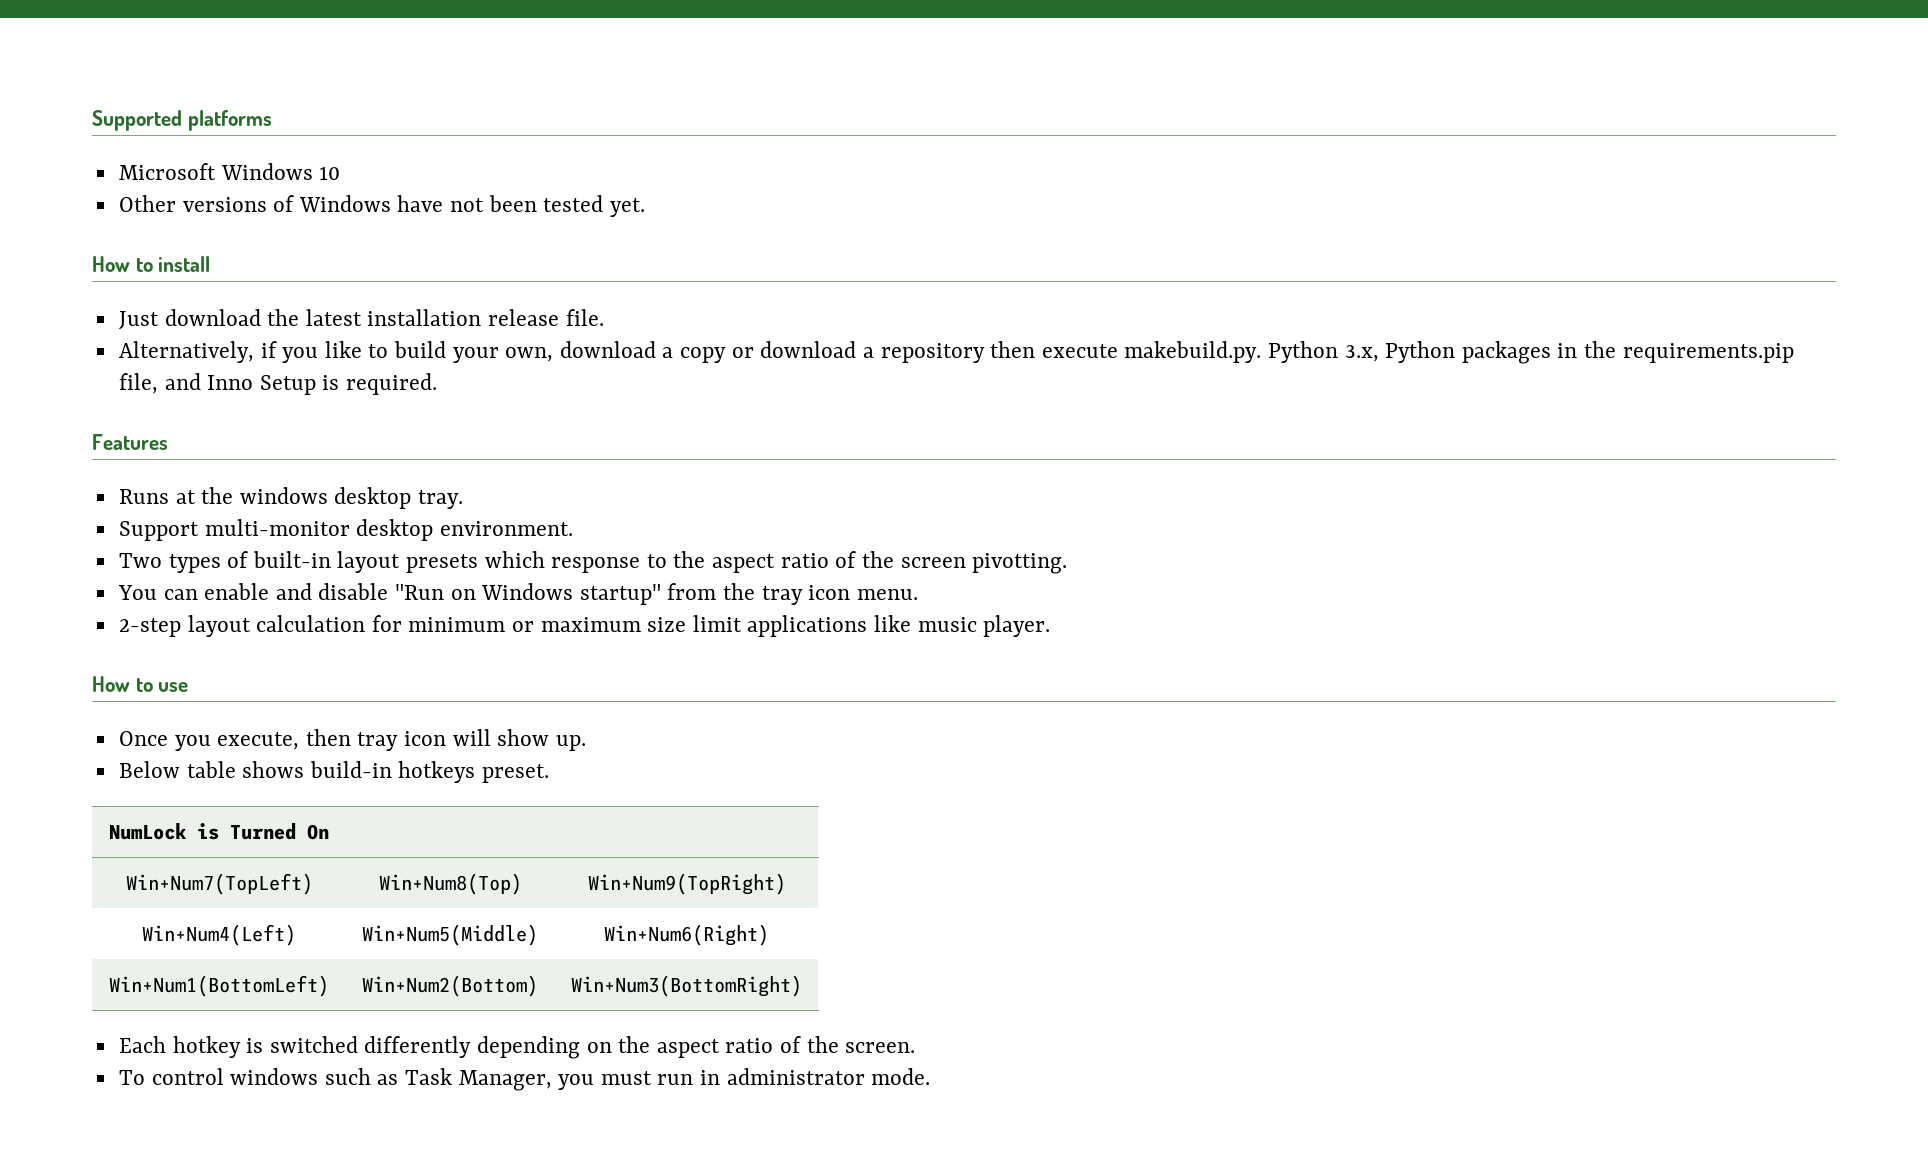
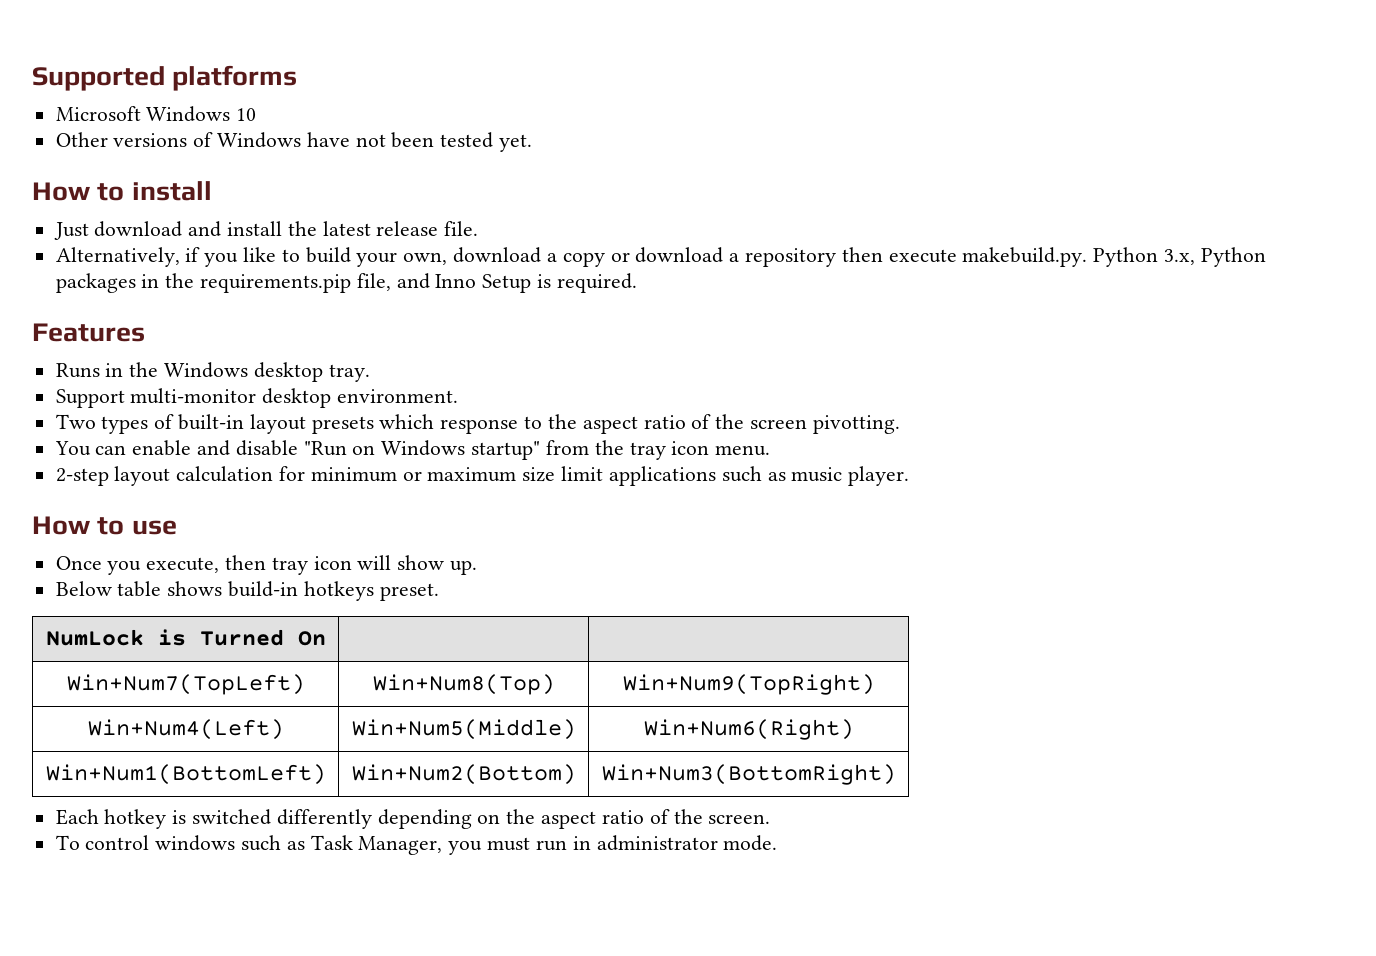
- Just download the latest installation release file.
+ Just download and install the latest release file.
- Runs at the windows desktop tray.
+ Runs in the Windows desktop tray.
- 2-step layout calculation for minimum or maximum size limit applications like music player.
+ 2-step layout calculation for minimum or maximum size limit applications such as music player.

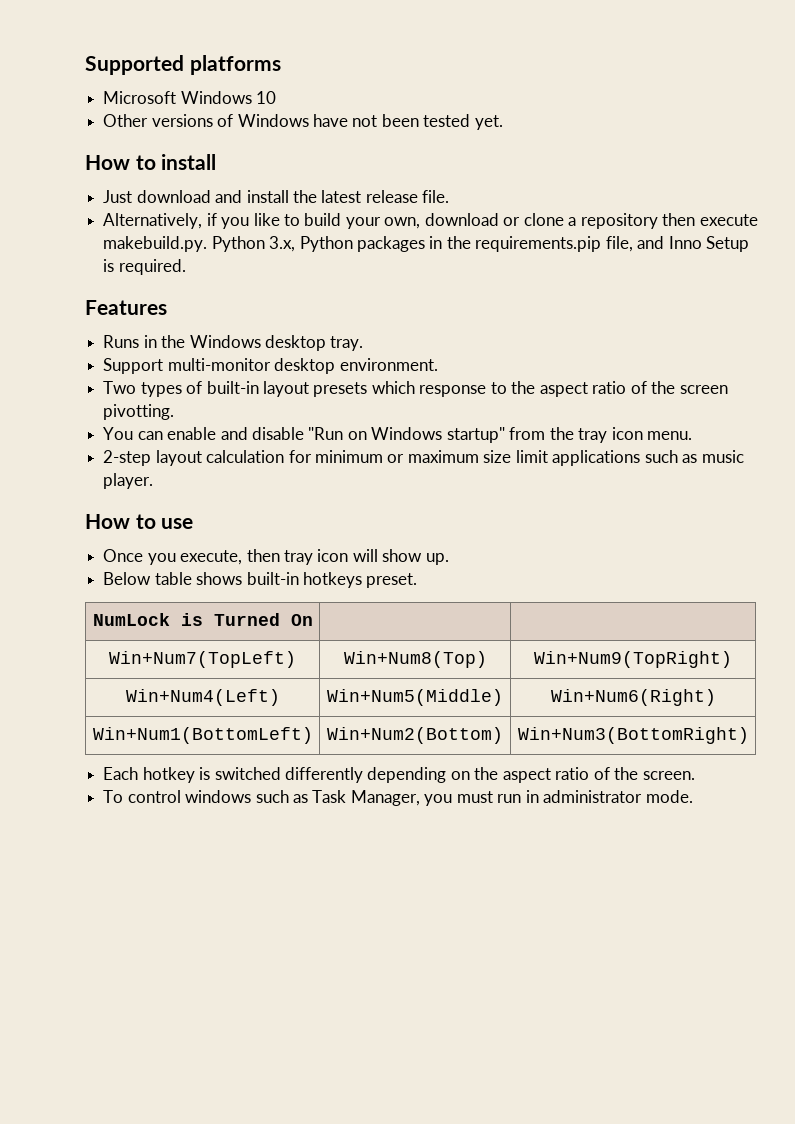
- Alternatively, if you like to build your own, download a copy or download a repository then execute makebuild.py. Python 3.x, Python packages in the requirements.pip file, and Inno Setup is required.
+ Alternatively, if you like to build your own, download or clone a repository then execute makebuild.py. Python 3.x, Python packages in the requirements.pip file, and Inno Setup is required.
- Below table shows build-in hotkeys preset.
+ Below table shows built-in hotkeys preset.

